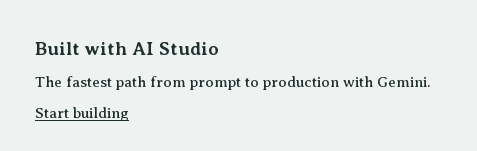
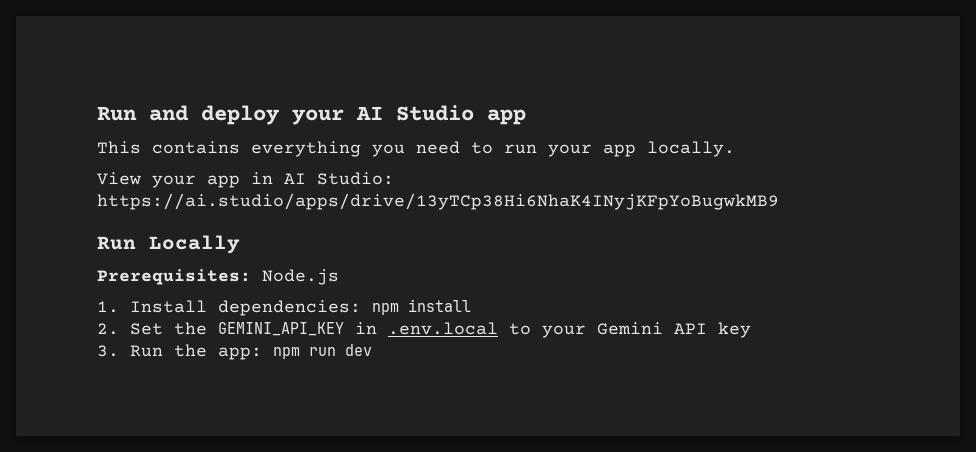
- Built with AI Studio
- The fastest path from prompt to production with Gemini.
- Start building
+ Run and deploy your AI Studio app
+ This contains everything you need to run your app locally.
+ View your app in AI Studio: https://ai.studio/apps/drive/13yTCp38Hi6NhaK4INyjKFpYoBugwkMB9
+ Run Locally
+ Prerequisites: Node.js
+ 1. Install dependencies: npm install
+ 2. Set the GEMINI_API_KEY in .env.local to your Gemini API key
+ 3. Run the app: npm run dev

